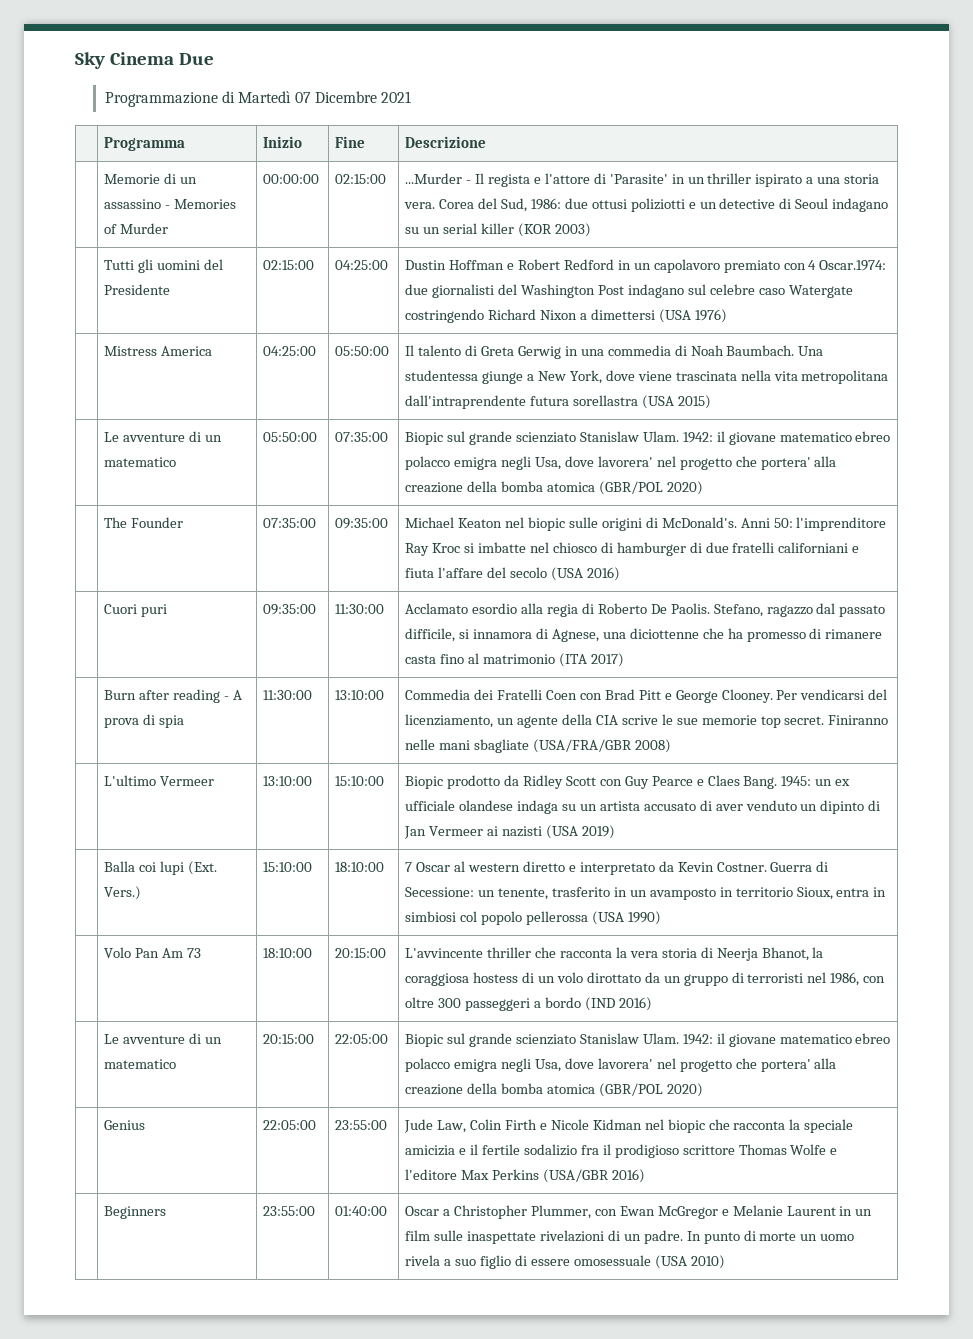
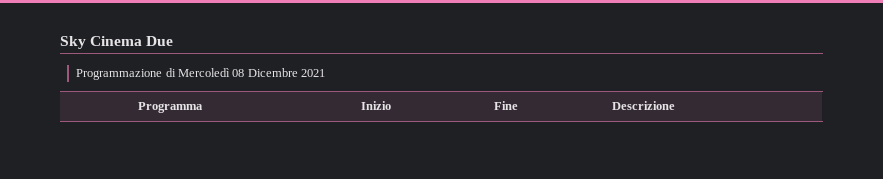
- Programmazione di Martedì 07 Dicembre 2021
+ Programmazione di Mercoledì 08 Dicembre 2021
- Memorie di un assassino - Memories of Murder | 00:00:00 | 02:15:00 | ...Murder - Il regista e l'attore di 'Parasite' in un thriller ispirato a una storia vera. Corea del Sud, 1986: due ottusi poliziotti e un detective di Seoul indagano su un serial killer (KOR 2003)
- | Tutti gli uomini del Presidente | 02:15:00 | 04:25:00 | Dustin Hoffman e Robert Redford in un capolavoro premiato con 4 Oscar.1974: due giornalisti del Washington Post indagano sul celebre caso Watergate costringendo Richard Nixon a dimettersi (USA 1976)
- | Mistress America | 04:25:00 | 05:50:00 | Il talento di Greta Gerwig in una commedia di Noah Baumbach. Una studentessa giunge a New York, dove viene trascinata nella vita metropolitana dall'intraprendente futura sorellastra (USA 2015)
- | Le avventure di un matematico | 05:50:00 | 07:35:00 | Biopic sul grande scienziato Stanislaw Ulam. 1942: il giovane matematico ebreo polacco emigra negli Usa, dove lavorera' nel progetto che portera' alla creazione della bomba atomica (GBR/POL 2020)
- | The Founder | 07:35:00 | 09:35:00 | Michael Keaton nel biopic sulle origini di McDonald's. Anni 50: l'imprenditore Ray Kroc si imbatte nel chiosco di hamburger di due fratelli californiani e fiuta l'affare del secolo (USA 2016)
- | Cuori puri | 09:35:00 | 11:30:00 | Acclamato esordio alla regia di Roberto De Paolis. Stefano, ragazzo dal passato difficile, si innamora di Agnese, una diciottenne che ha promesso di rimanere casta fino al matrimonio (ITA 2017)
- | Burn after reading - A prova di spia | 11:30:00 | 13:10:00 | Commedia dei Fratelli Coen con Brad Pitt e George Clooney. Per vendicarsi del licenziamento, un agente della CIA scrive le sue memorie top secret. Finiranno nelle mani sbagliate (USA/FRA/GBR 2008)
- | L'ultimo Vermeer | 13:10:00 | 15:10:00 | Biopic prodotto da Ridley Scott con Guy Pearce e Claes Bang. 1945: un ex ufficiale olandese indaga su un artista accusato di aver venduto un dipinto di Jan Vermeer ai nazisti (USA 2019)
- | Balla coi lupi (Ext. Vers.) | 15:10:00 | 18:10:00 | 7 Oscar al western diretto e interpretato da Kevin Costner. Guerra di Secessione: un tenente, trasferito in un avamposto in territorio Sioux, entra in simbiosi col popolo pellerossa (USA 1990)
- | Volo Pan Am 73 | 18:10:00 | 20:15:00 | L'avvincente thriller che racconta la vera storia di Neerja Bhanot, la coraggiosa hostess di un volo dirottato da un gruppo di terroristi nel 1986, con oltre 300 passeggeri a bordo (IND 2016)
- | Le avventure di un matematico | 20:15:00 | 22:05:00 | Biopic sul grande scienziato Stanislaw Ulam. 1942: il giovane matematico ebreo polacco emigra negli Usa, dove lavorera' nel progetto che portera' alla creazione della bomba atomica (GBR/POL 2020)
- | Genius | 22:05:00 | 23:55:00 | Jude Law, Colin Firth e Nicole Kidman nel biopic che racconta la speciale amicizia e il fertile sodalizio fra il prodigioso scrittore Thomas Wolfe e l'editore Max Perkins (USA/GBR 2016)
- | Beginners | 23:55:00 | 01:40:00 | Oscar a Christopher Plummer, con Ewan McGregor e Melanie Laurent in un film sulle inaspettate rivelazioni di un padre. In punto di morte un uomo rivela a suo figlio di essere omosessuale (USA 2010)

